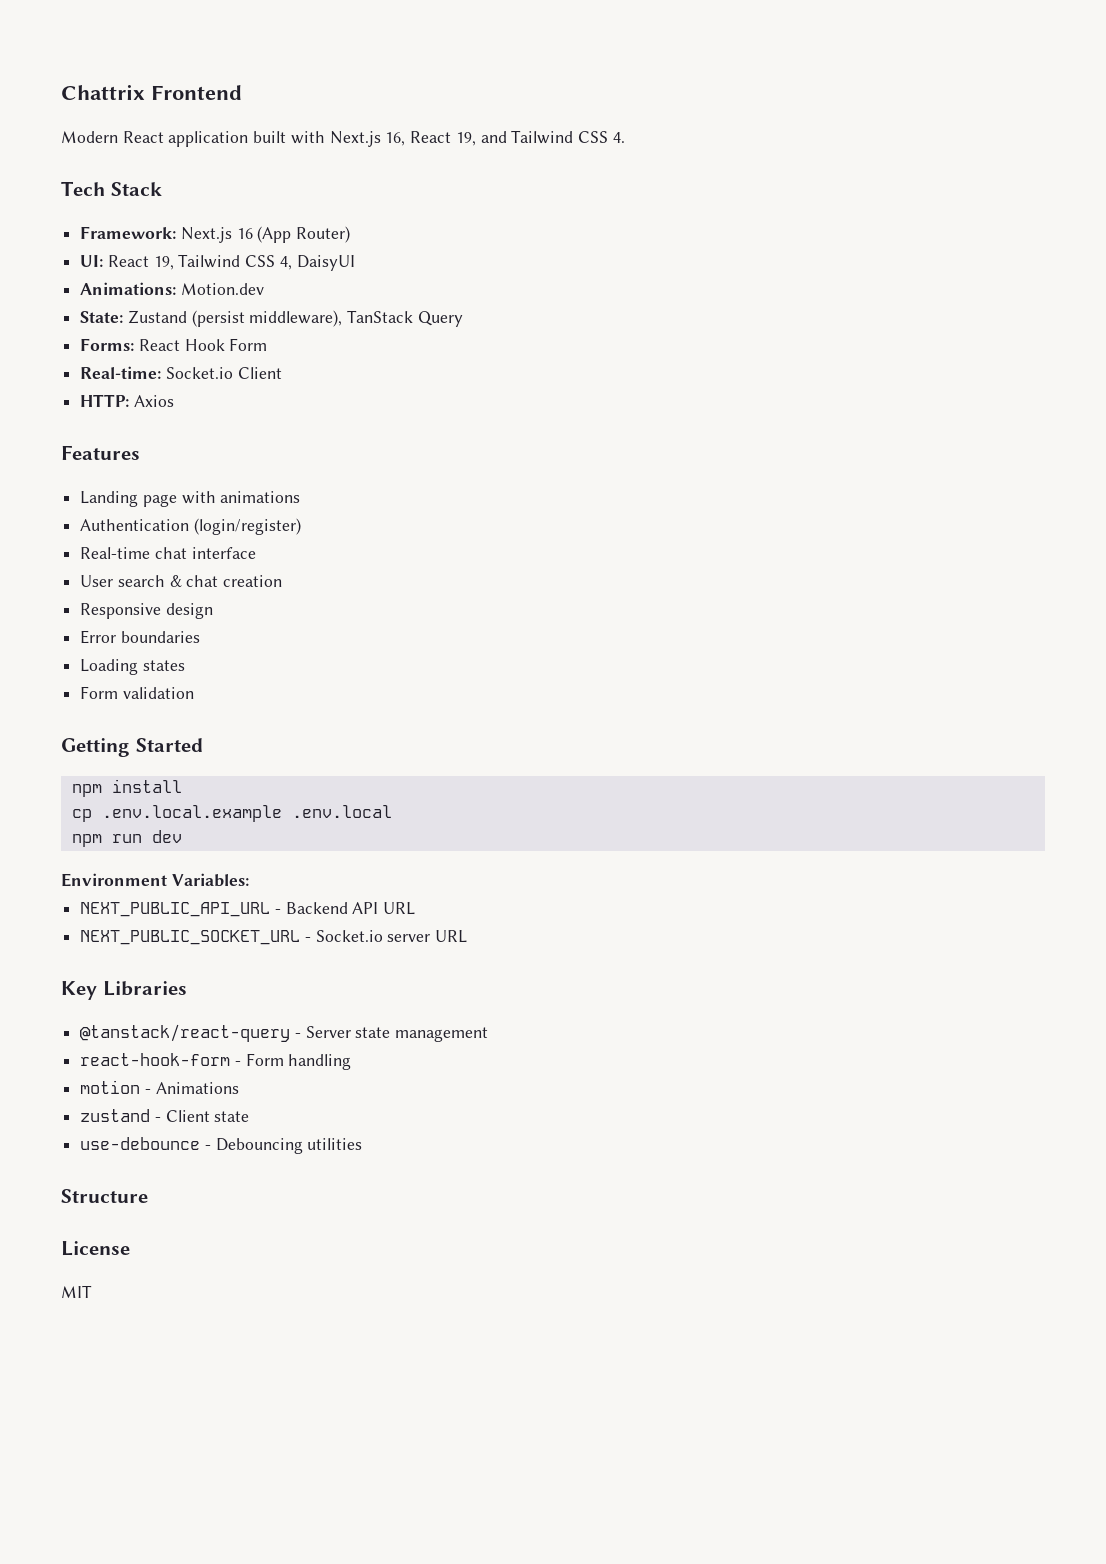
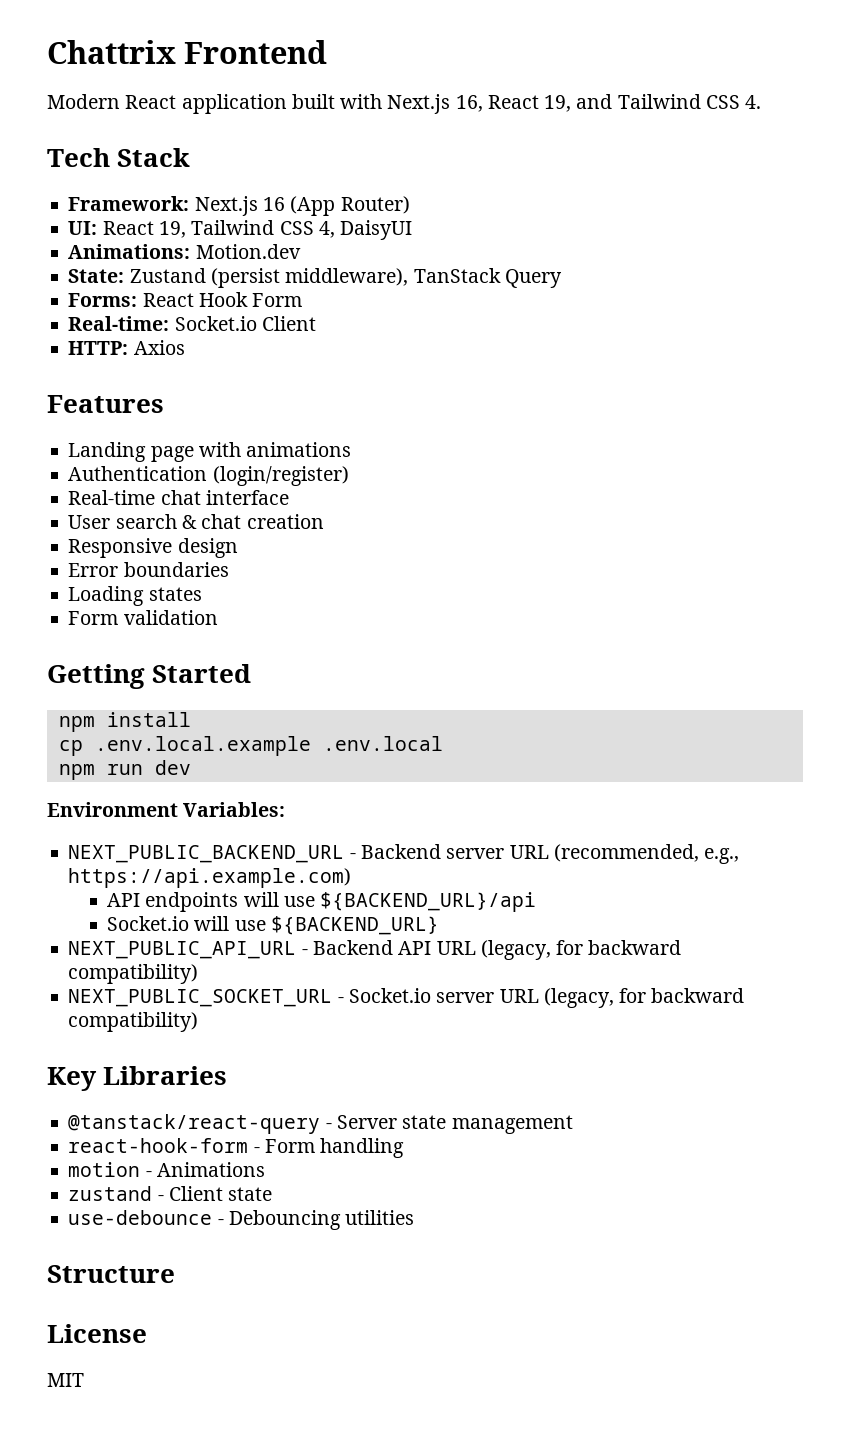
+ NEXT_PUBLIC_BACKEND_URL - Backend server URL (recommended, e.g., https://api.example.com)
+ API endpoints will use ${BACKEND_URL}/api
+ Socket.io will use ${BACKEND_URL}
- NEXT_PUBLIC_API_URL - Backend API URL
+ NEXT_PUBLIC_API_URL - Backend API URL (legacy, for backward compatibility)
- NEXT_PUBLIC_SOCKET_URL - Socket.io server URL
+ NEXT_PUBLIC_SOCKET_URL - Socket.io server URL (legacy, for backward compatibility)

